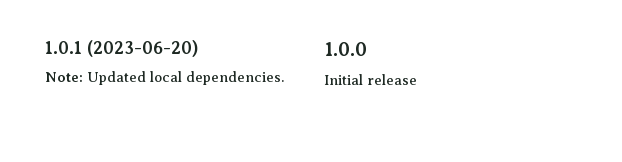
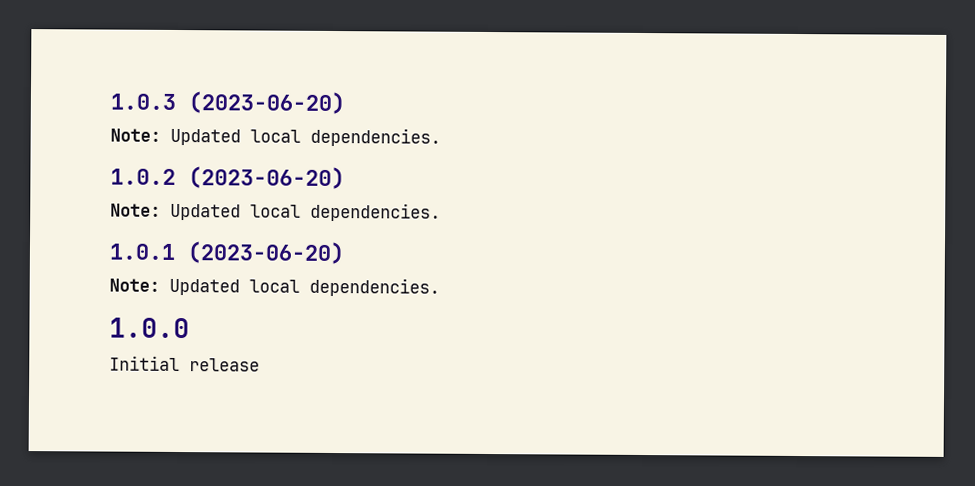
+ 1.0.3 (2023-06-20)
+ Note: Updated local dependencies.
+ 1.0.2 (2023-06-20)
+ Note: Updated local dependencies.

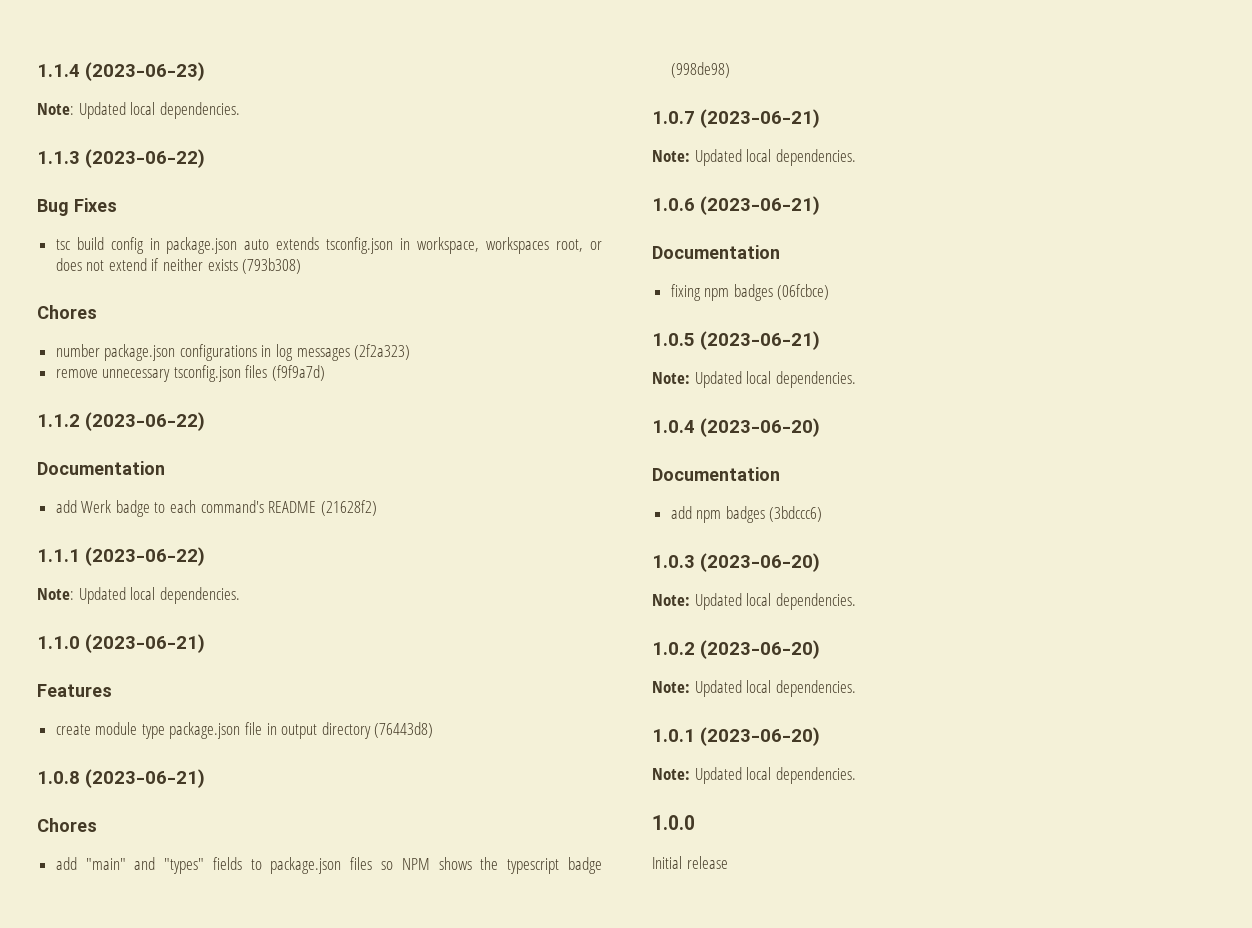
+ 1.1.4 (2023-06-23)
+ Note: Updated local dependencies.
+ 1.1.3 (2023-06-22)
+ Bug Fixes
+ tsc build config in package.json auto extends tsconfig.json in workspace, workspaces root, or does not extend if neither exists (793b308)
+ Chores
+ number package.json configurations in log messages (2f2a323)
+ remove unnecessary tsconfig.json files (f9f9a7d)
+ 1.1.2 (2023-06-22)
+ Documentation
+ add Werk badge to each command's README (21628f2)
+ 1.1.1 (2023-06-22)
+ Note: Updated local dependencies.
+ 1.1.0 (2023-06-21)
+ Features
+ create module type package.json file in output directory (76443d8)
+ 1.0.8 (2023-06-21)
+ Chores
+ add "main" and "types" fields to package.json files so NPM shows the typescript badge (998de98)
+ 1.0.7 (2023-06-21)
+ Note: Updated local dependencies.
+ 1.0.6 (2023-06-21)
+ Documentation
+ fixing npm badges (06fcbce)
+ 1.0.5 (2023-06-21)
+ Note: Updated local dependencies.
+ 1.0.4 (2023-06-20)
+ Documentation
+ add npm badges (3bdccc6)

